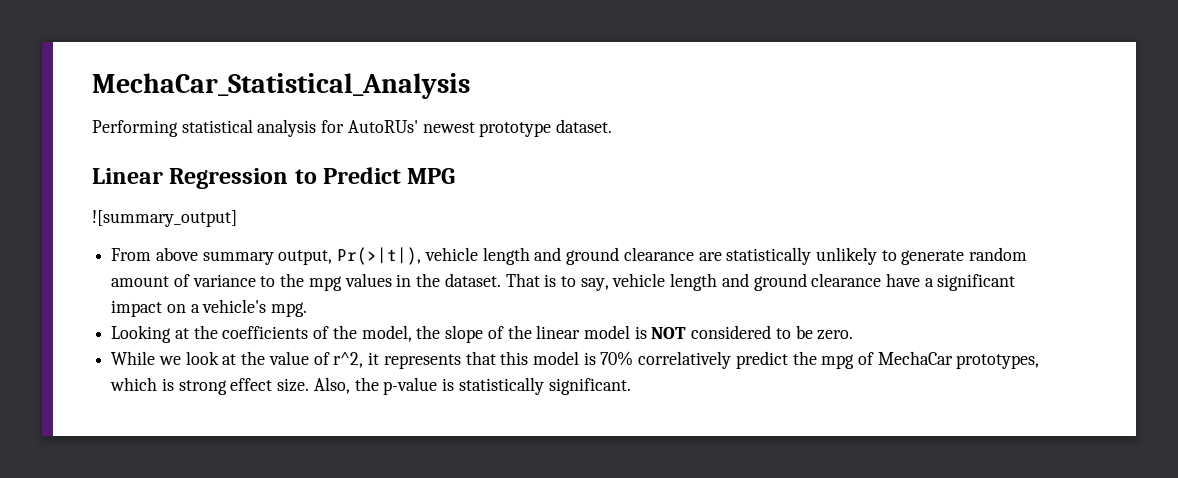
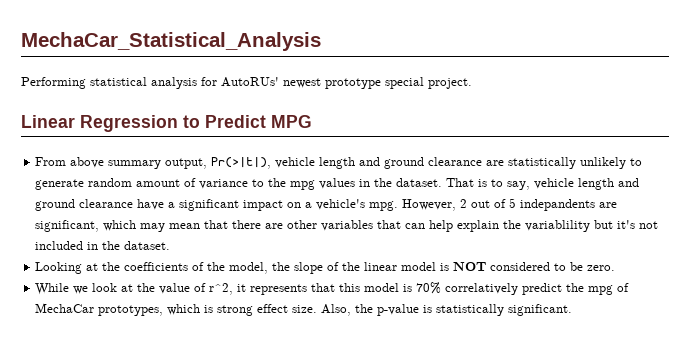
- Performing statistical analysis for AutoRUs' newest prototype dataset.
+ Performing statistical analysis for AutoRUs' newest prototype special project.
- ![summary_output]
+ However, 2 out of 5 indepandents are significant, which may mean that there are other variables that can help explain the variablility but it's not included in the dataset.

